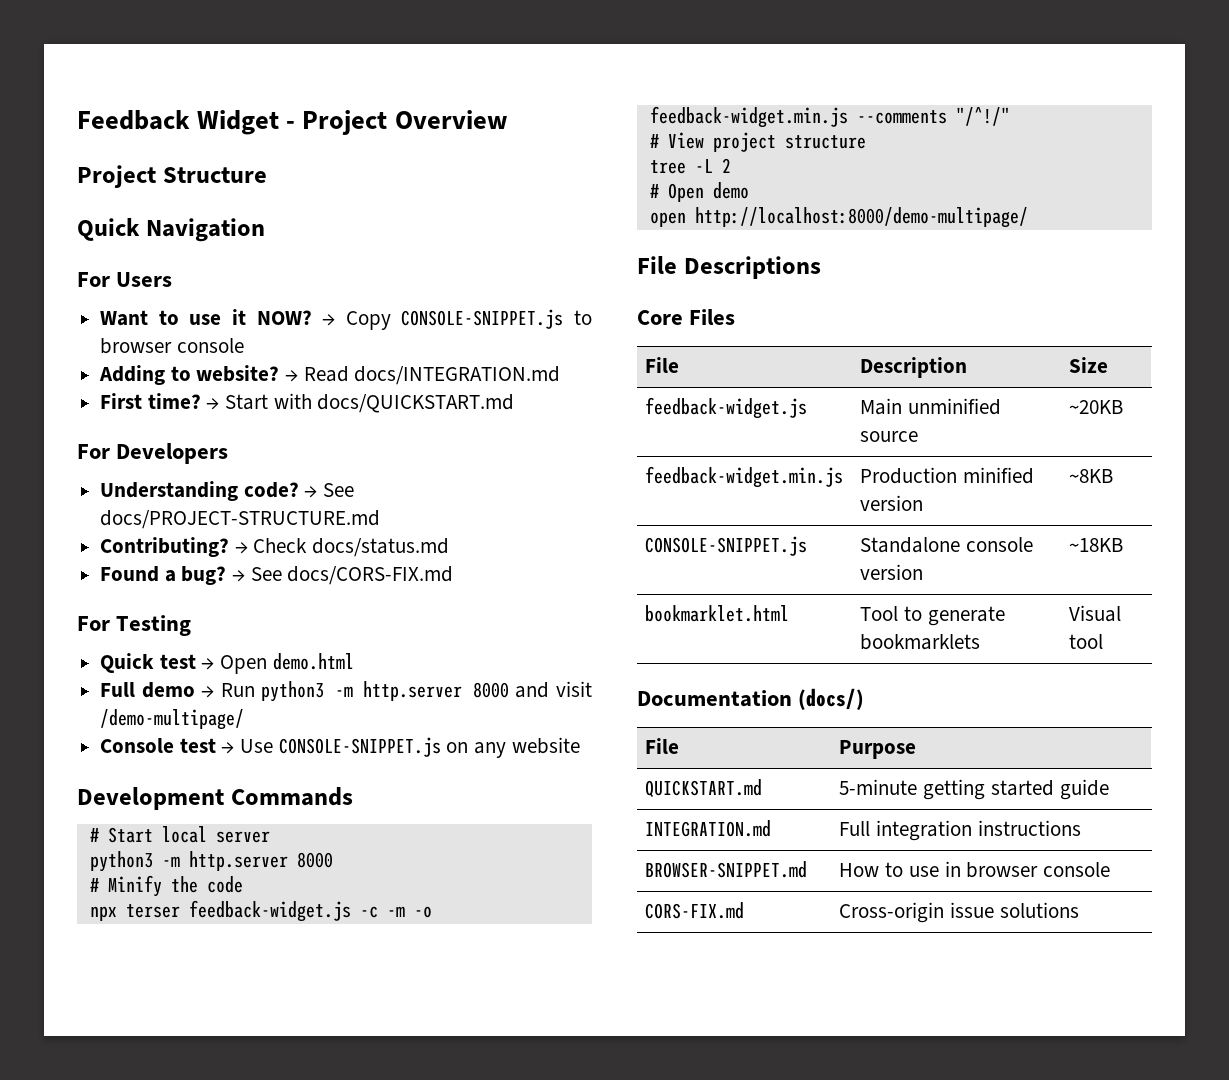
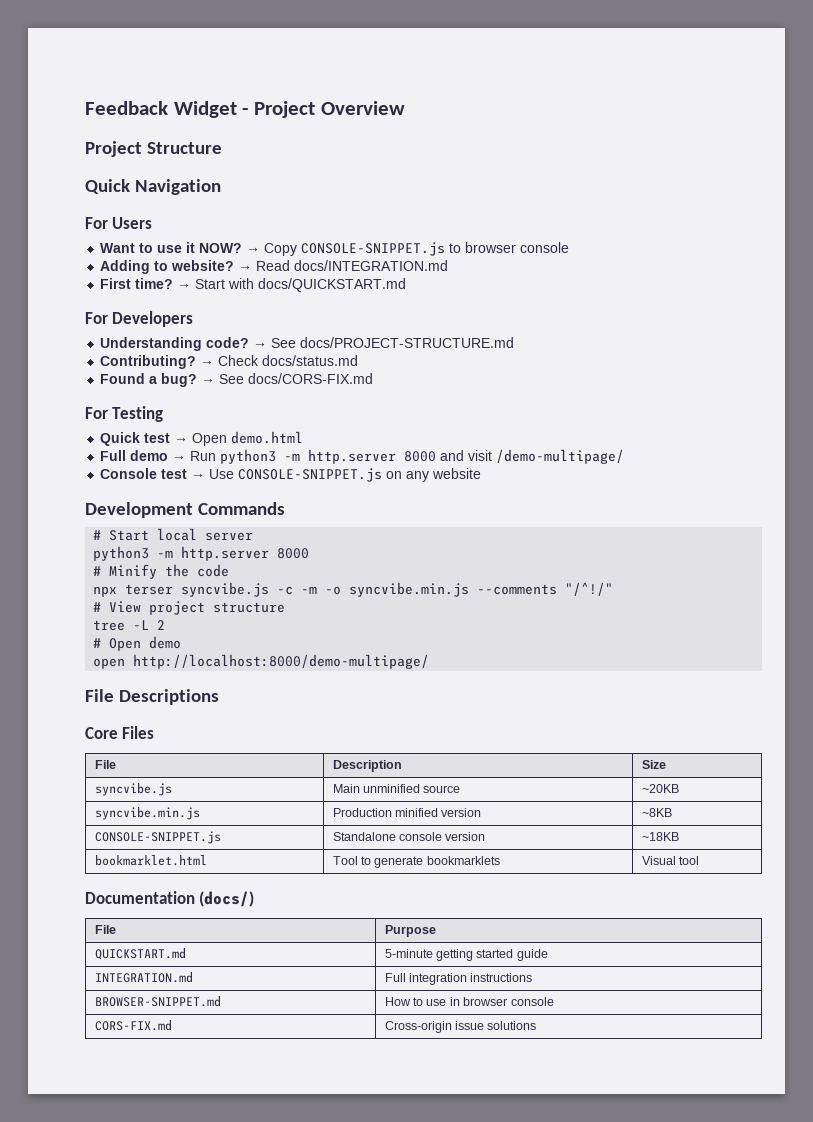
- npx terser feedback-widget.js -c -m -o feedback-widget.min.js --comments "/^!/"
+ npx terser syncvibe.js -c -m -o syncvibe.min.js --comments "/^!/"
- feedback-widget.js | Main unminified source | ~20KB
+ syncvibe.js | Main unminified source | ~20KB
- feedback-widget.min.js | Production minified version | ~8KB
+ syncvibe.min.js | Production minified version | ~8KB

